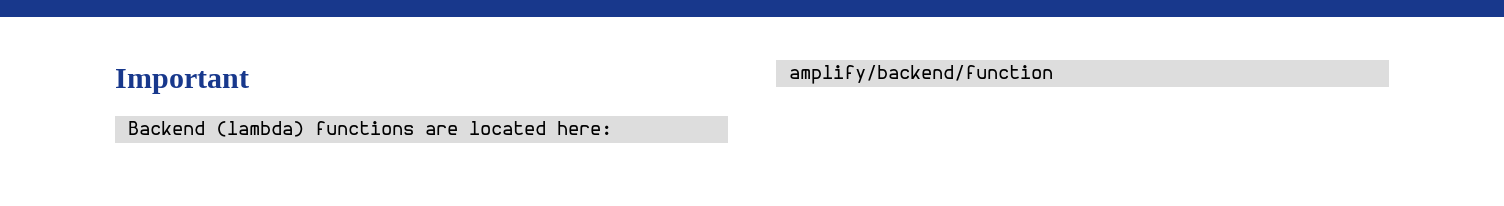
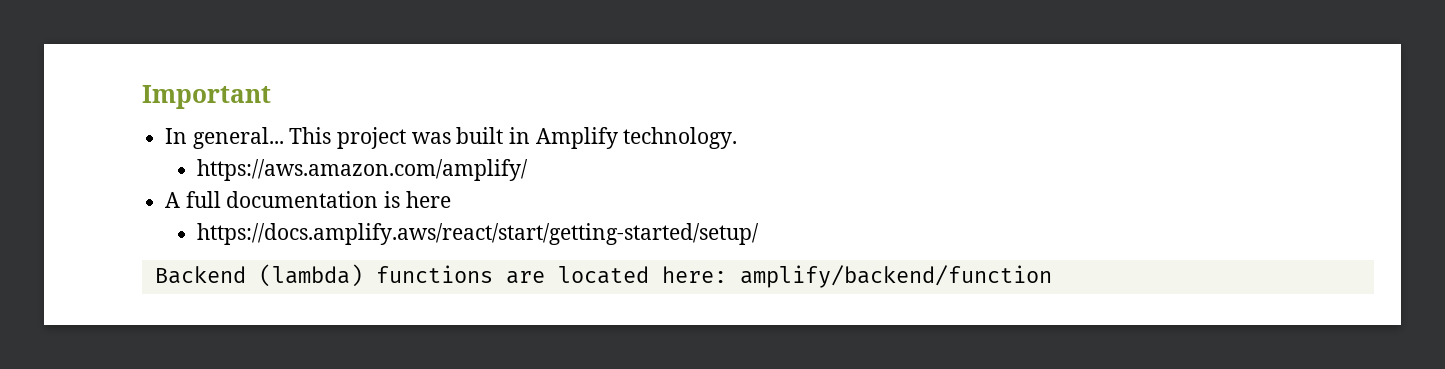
+ In general... This project was built in Amplify technology.
+ https://aws.amazon.com/amplify/
+ A full documentation is here
+ https://docs.amplify.aws/react/start/getting-started/setup/

